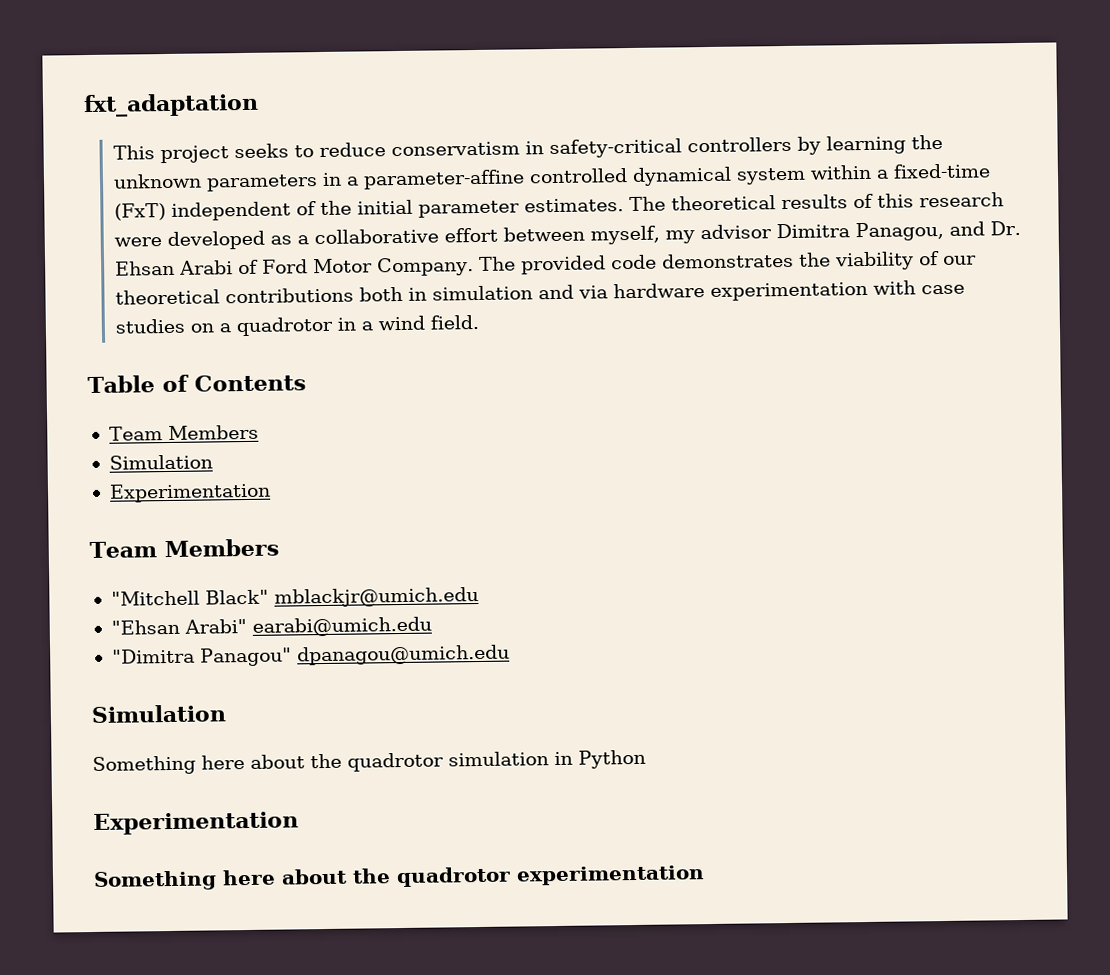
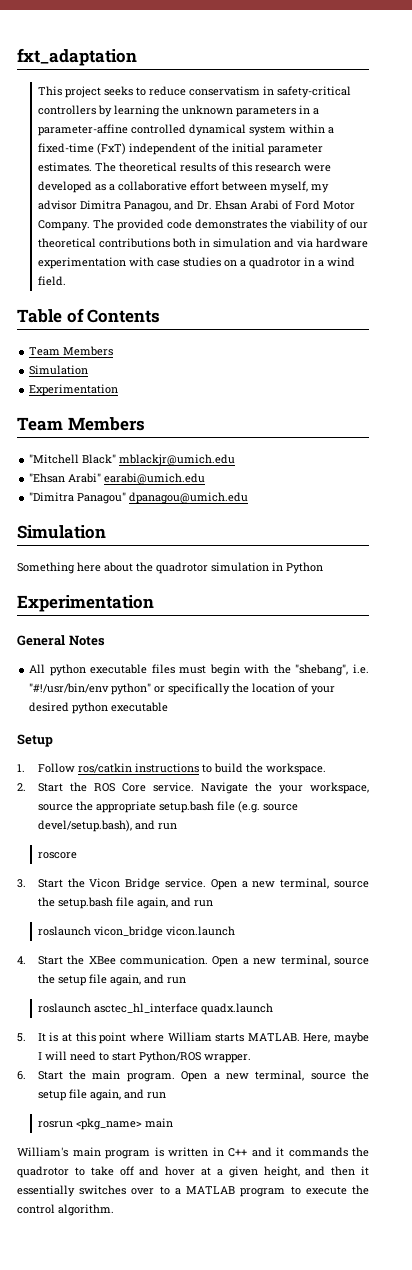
- Something here about the quadrotor experimentation
+ General Notes
+ All python executable files must begin with the "shebang", i.e. "#!/usr/bin/env python" or specifically the location of your desired python executable
+ Setup
+ 1. Follow ros/catkin instructions to build the workspace.
+ 2. Start the ROS Core service. Navigate the your workspace, source the appropriate setup.bash file (e.g. source devel/setup.bash), and run
+ roscore
+ 3. Start the Vicon Bridge service. Open a new terminal, source the setup.bash file again, and run
+ roslaunch vicon_bridge vicon.launch
+ 4. Start the XBee communication. Open a new terminal, source the setup file again, and run
+ roslaunch asctec_hl_interface quadx.launch
+ 5. It is at this point where William starts MATLAB. Here, maybe I will need to start Python/ROS wrapper.
+ 6. Start the main program. Open a new terminal, source the setup file again, and run
+ rosrun <pkg_name> main
+ William's main program is written in C++ and it commands the quadrotor to take off and hover at a given height, and then it essentially switches over to a MATLAB program to execute the control algorithm.

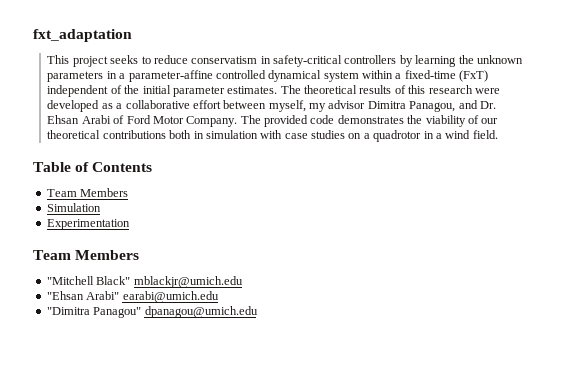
- The provided code demonstrates the viability of our theoretical contributions both in simulation and via hardware experimentation with case studies on a quadrotor in a wind field.
+ The provided code demonstrates the viability of our theoretical contributions both in simulation with case studies on a quadrotor in a wind field.
  "Dimitra Panagou" dpanagou@umich.edu
- Simulation
- Something here about the quadrotor simulation in Python
- Experimentation
- General Notes
- All python executable files must begin with the "shebang", i.e. "#!/usr/bin/env python" or specifically the location of your desired python executable
- Setup
- 1. Follow ros/catkin instructions to build the workspace.
- 2. Start the ROS Core service. Navigate the your workspace, source the appropriate setup.bash file (e.g. source devel/setup.bash), and run
- roscore
- 3. Start the Vicon Bridge service. Open a new terminal, source the setup.bash file again, and run
- roslaunch vicon_bridge vicon.launch
- 4. Start the XBee communication. Open a new terminal, source the setup file again, and run
- roslaunch asctec_hl_interface quadx.launch
- 5. It is at this point where William starts MATLAB. Here, maybe I will need to start Python/ROS wrapper.
- 6. Start the main program. Open a new terminal, source the setup file again, and run
- rosrun <pkg_name> main
- William's main program is written in C++ and it commands the quadrotor to take off and hover at a given height, and then it essentially switches over to a MATLAB program to execute the control algorithm.

